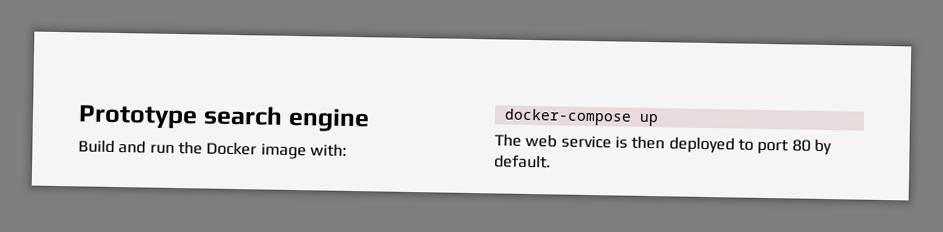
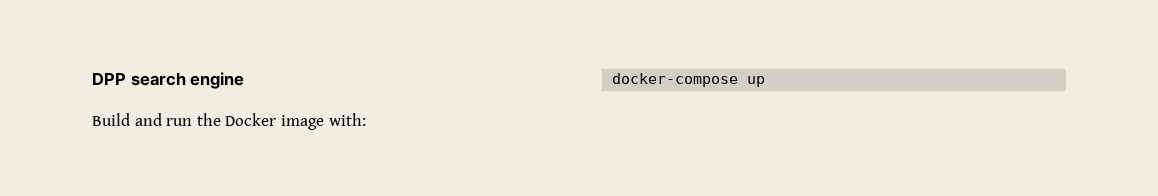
- Prototype search engine
+ DPP search engine
- The web service is then deployed to port 80 by default.

